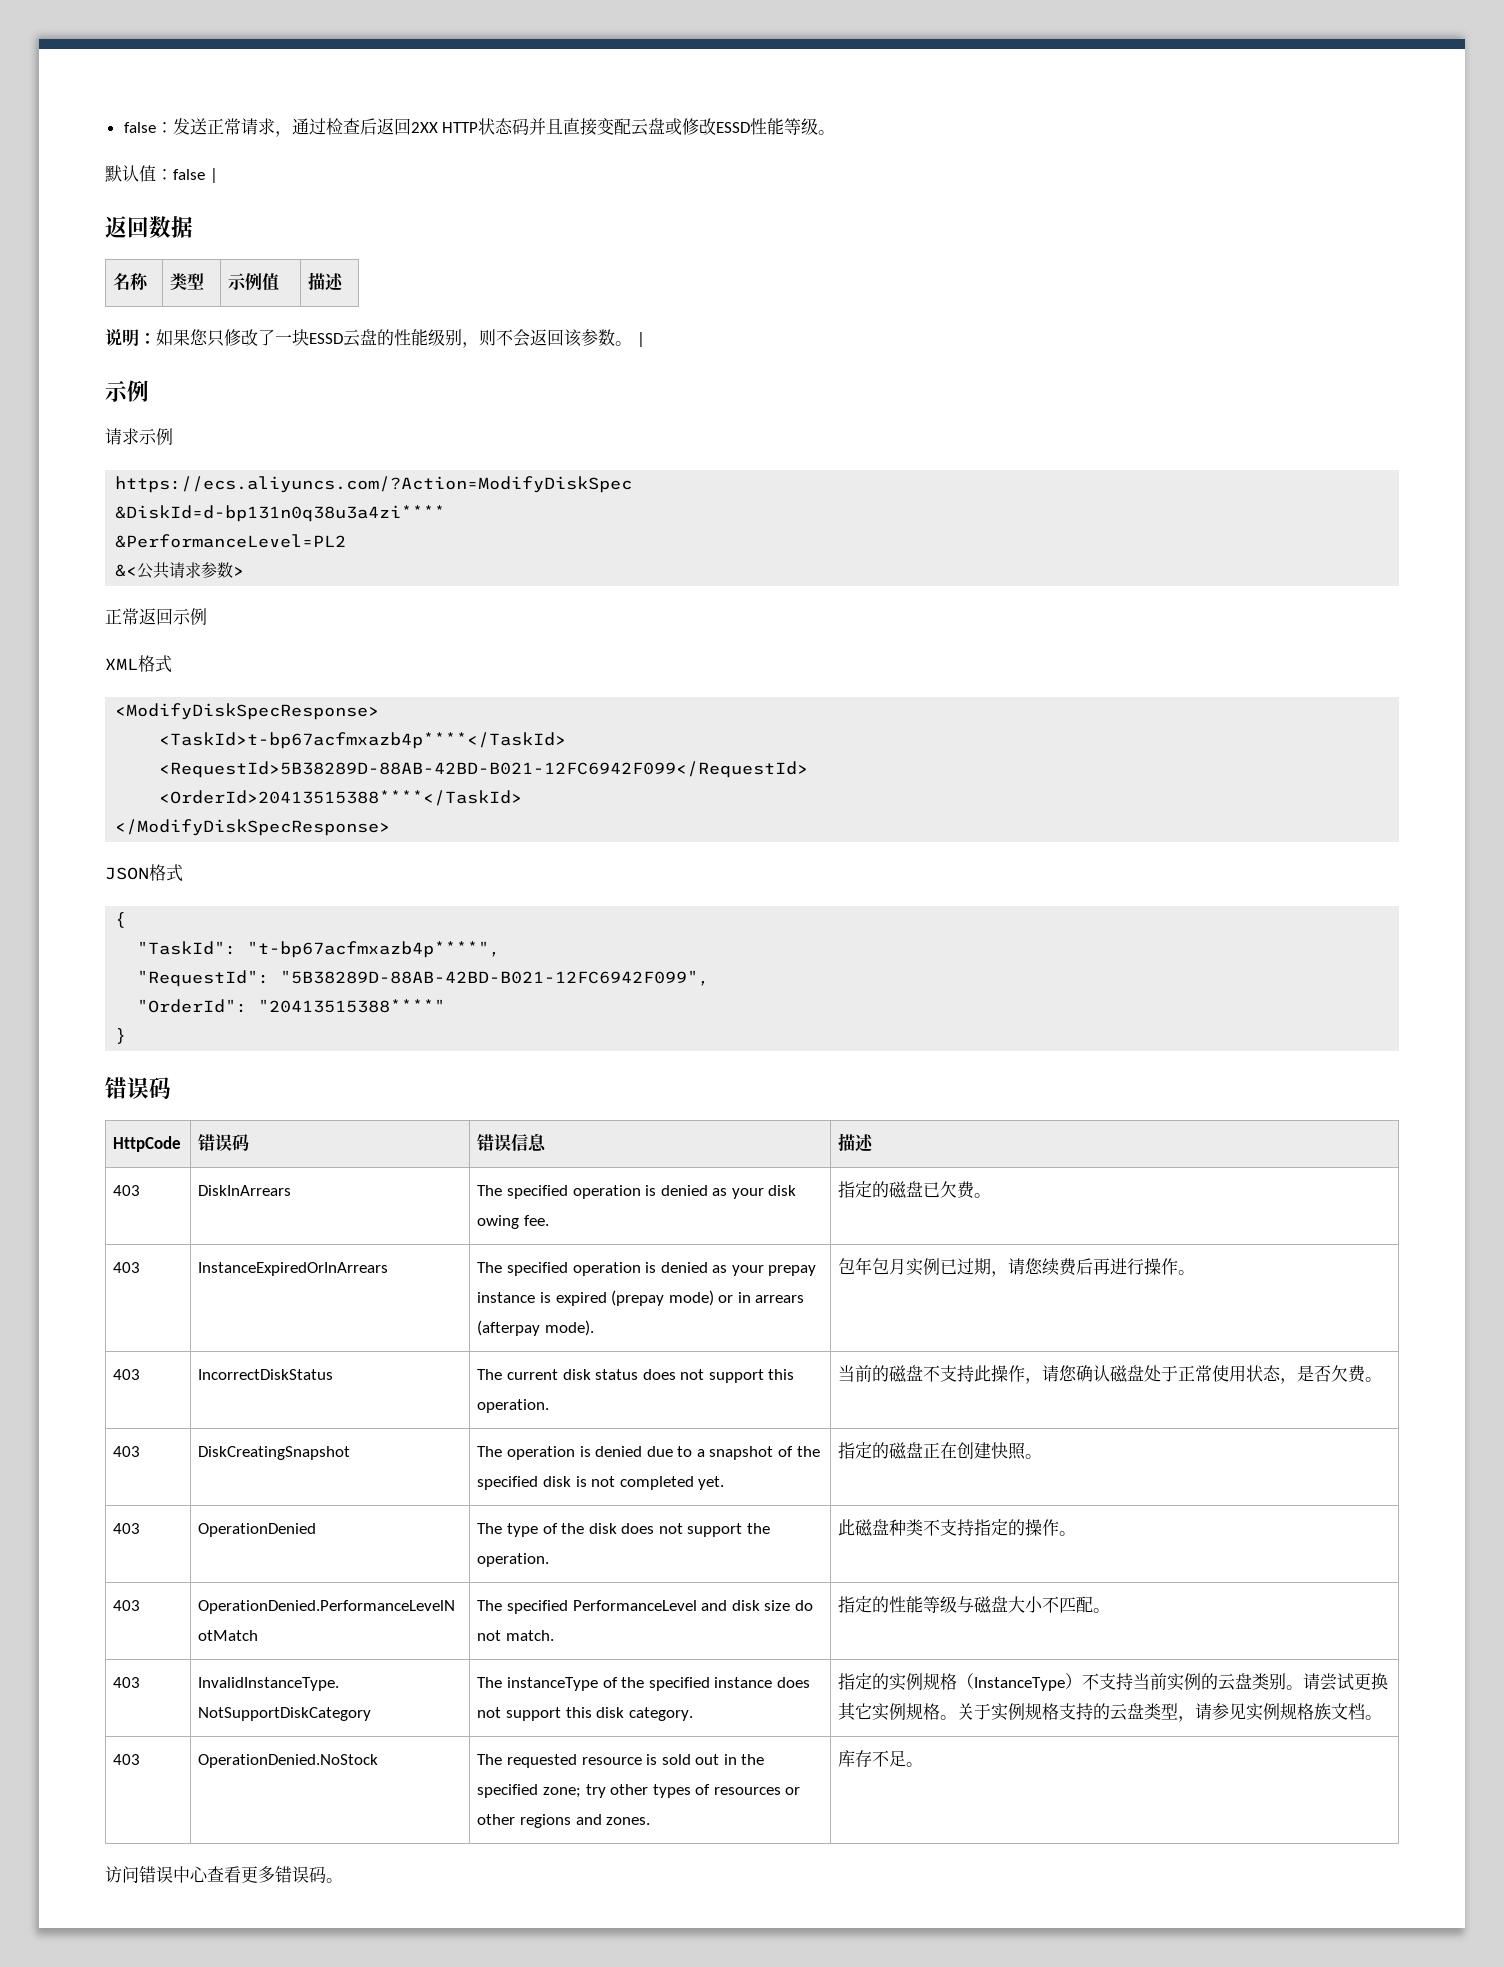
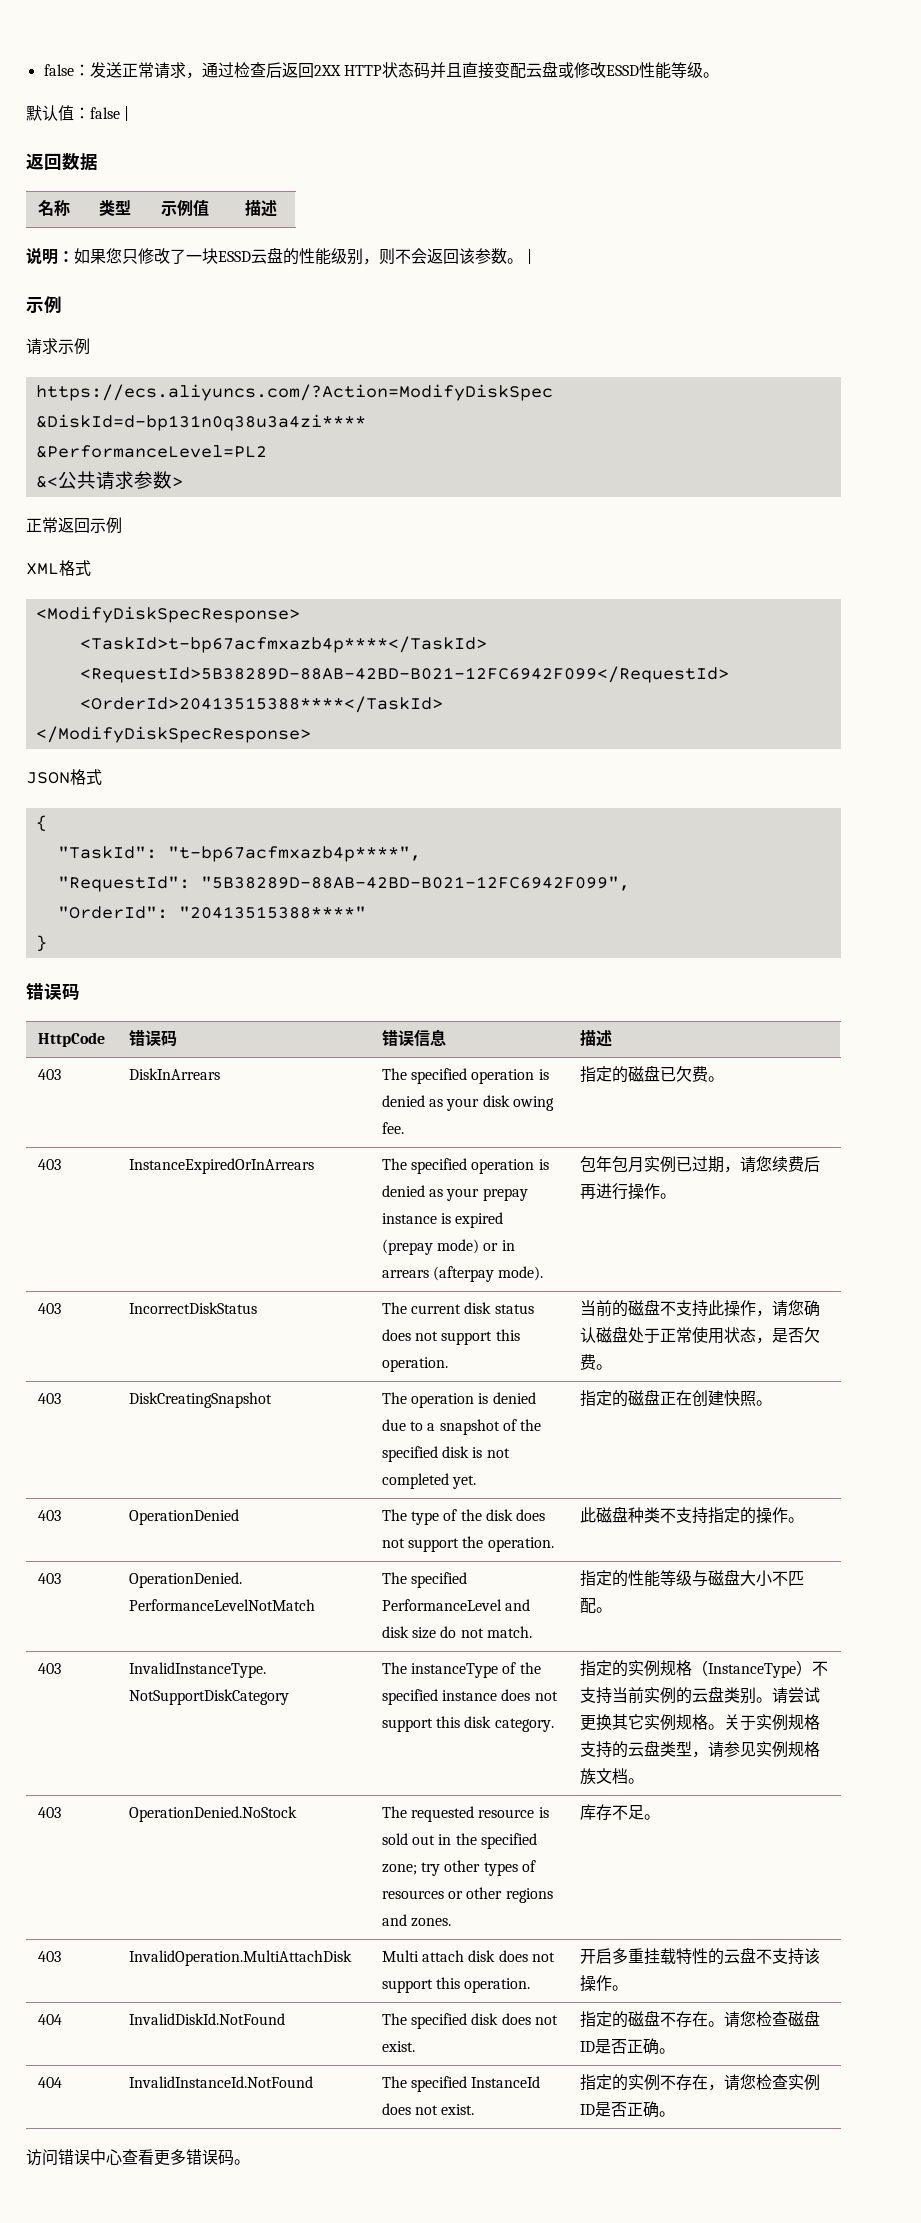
+ 403 | InvalidOperation.MultiAttachDisk | Multi attach disk does not support this operation. | 开启多重挂载特性的云盘不支持该操作。
+ 404 | InvalidDiskId.NotFound | The specified disk does not exist. | 指定的磁盘不存在。请您检查磁盘ID是否正确。
+ 404 | InvalidInstanceId.NotFound | The specified InstanceId does not exist. | 指定的实例不存在，请您检查实例ID是否正确。

